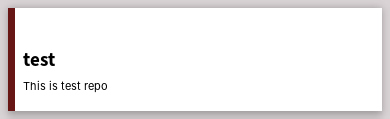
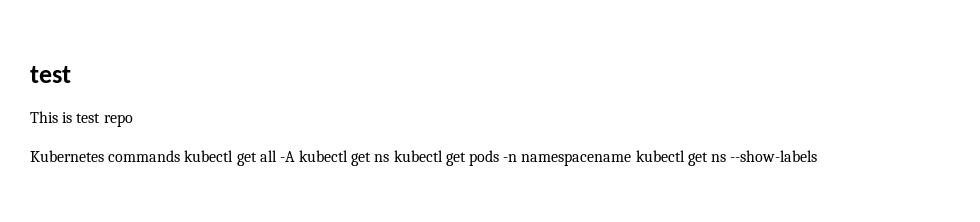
+ Kubernetes commands kubectl get all -A kubectl get ns kubectl get pods -n namespacename kubectl get ns --show-labels

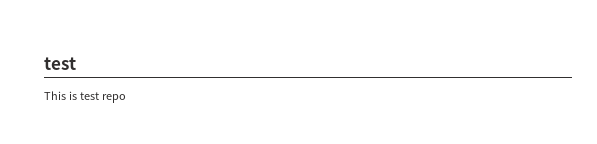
- Kubernetes commands kubectl get all -A kubectl get ns kubectl get pods -n namespacename kubectl get ns --show-labels

